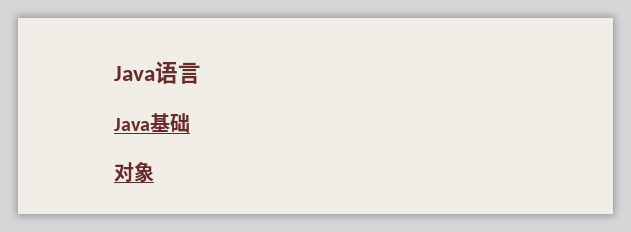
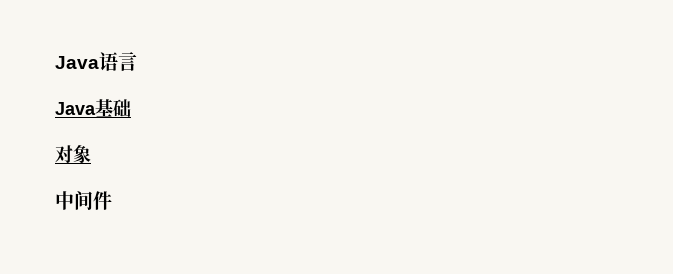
+ 中间件

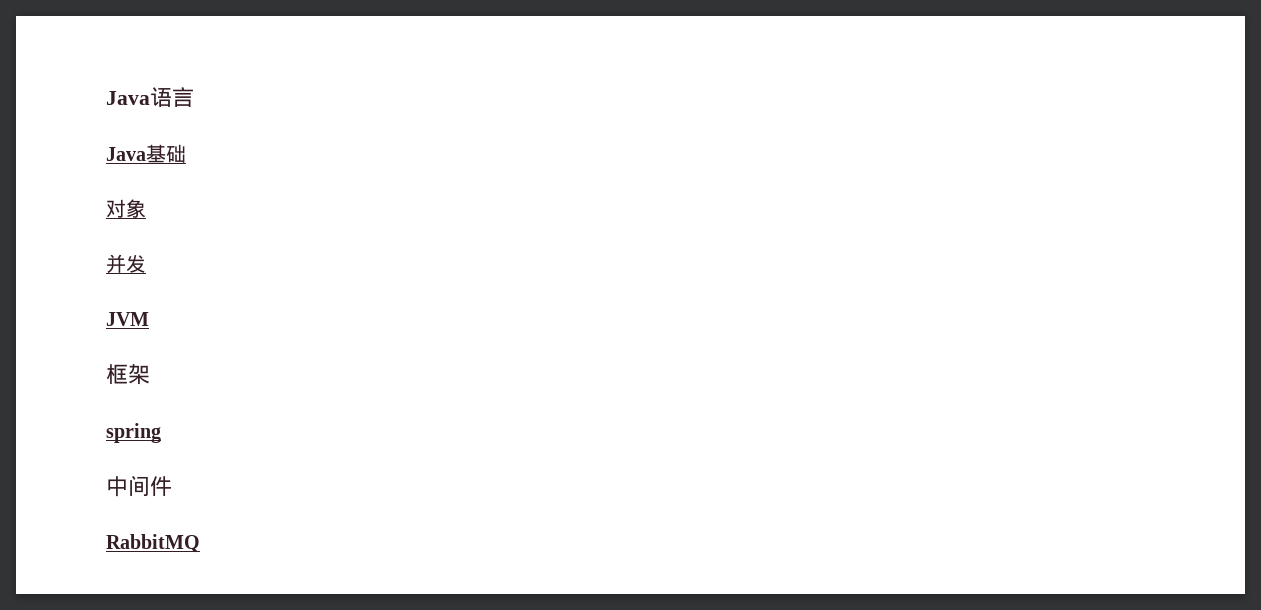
+ 并发
+ JVM
+ 框架
+ spring
+ RabbitMQ

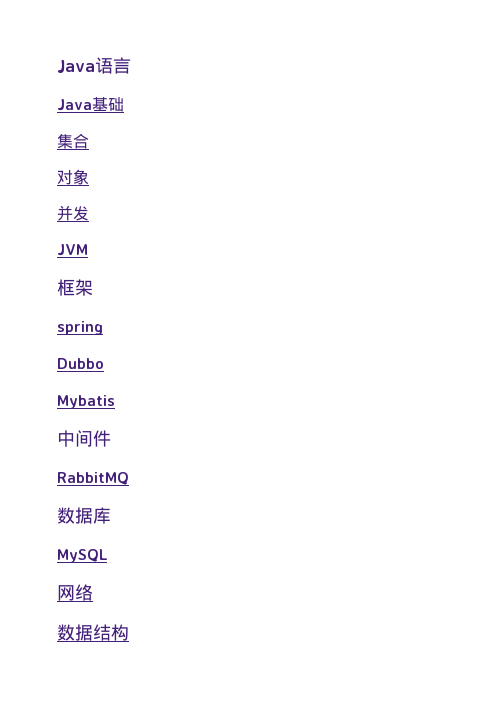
+ 集合
+ Dubbo
+ Mybatis
+ 数据库
+ MySQL
+ 网络
+ 数据结构

